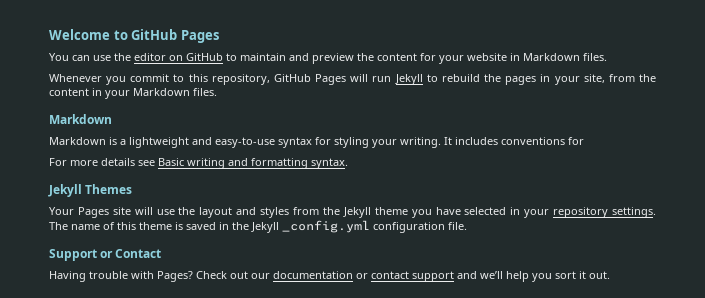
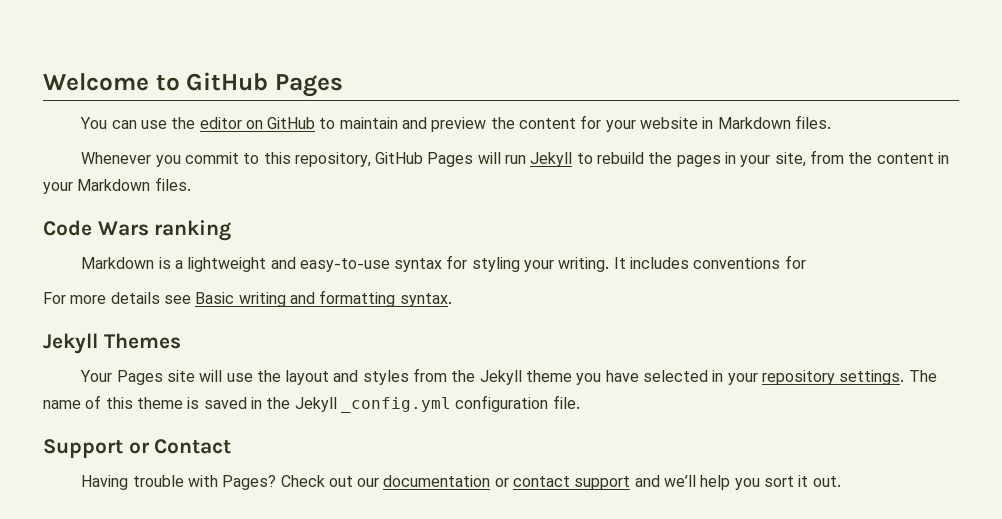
  Whenever you commit to this repository, GitHub Pages will run Jekyll to rebuild the pages in your site, from the content in your Markdown files.
- Markdown
+ Code Wars ranking

